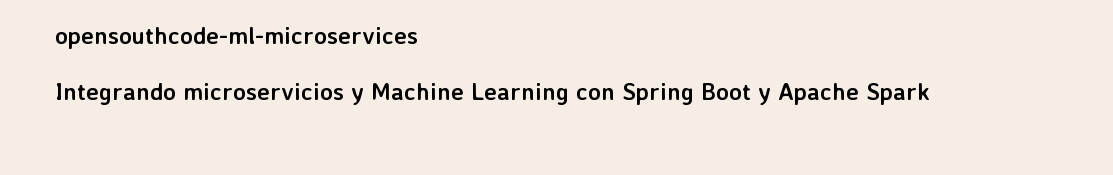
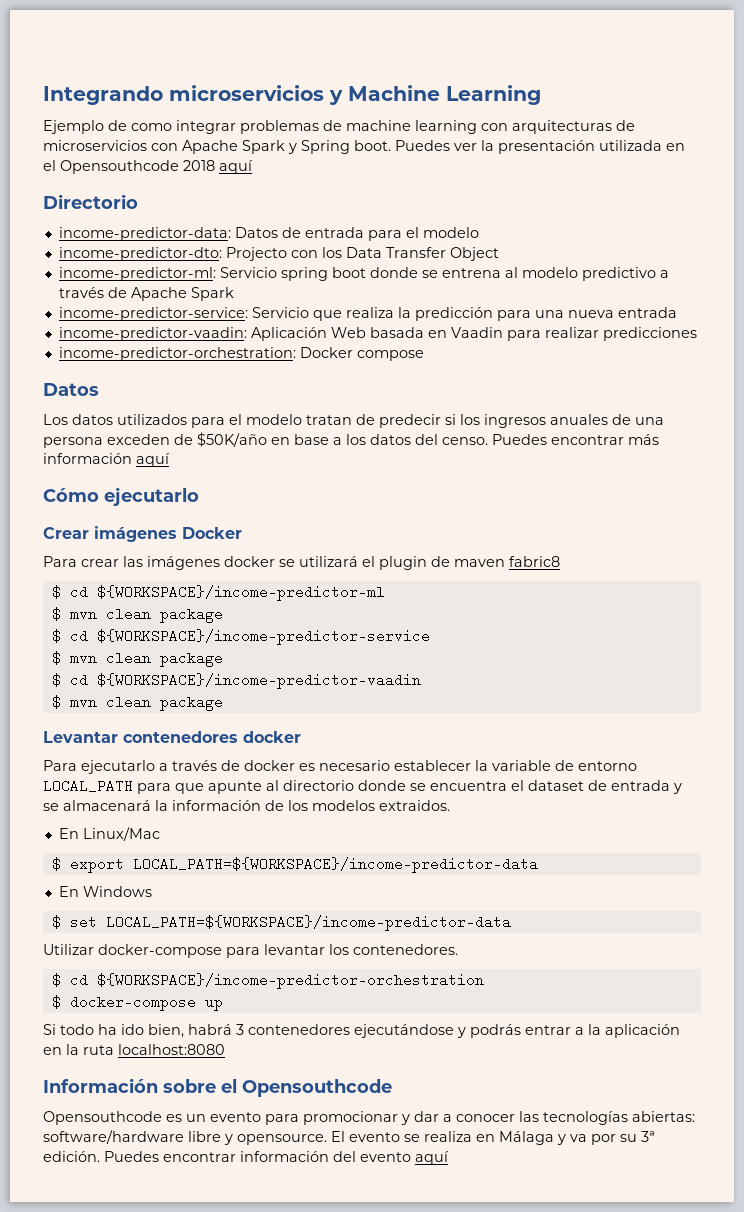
- opensouthcode-ml-microservices
- Integrando microservicios y Machine Learning con Spring Boot y Apache Spark
+ Integrando microservicios y Machine Learning
+ Ejemplo de como integrar problemas de machine learning con arquitecturas de microservicios con Apache Spark y Spring boot. Puedes ver la presentación utilizada en el Opensouthcode 2018 aquí
+ Directorio
+ income-predictor-data: Datos de entrada para el modelo
+ income-predictor-dto: Projecto con los Data Transfer Object
+ income-predictor-ml: Servicio spring boot donde se entrena al modelo predictivo a través de Apache Spark
+ income-predictor-service: Servicio que realiza la predicción para una nueva entrada
+ income-predictor-vaadin: Aplicación Web basada en Vaadin para realizar predicciones
+ income-predictor-orchestration: Docker compose
+ Datos
+ Los datos utilizados para el modelo tratan de predecir si los ingresos anuales de una persona exceden de $50K/año en base a los datos del censo. Puedes encontrar más información aquí
+ Cómo ejecutarlo
+ Crear imágenes Docker
+ Para crear las imágenes docker se utilizará el plugin de maven fabric8
+ $ cd ${WORKSPACE}/income-predictor-ml
+ $ mvn clean package
+ $ cd ${WORKSPACE}/income-predictor-service
+ $ mvn clean package
+ $ cd ${WORKSPACE}/income-predictor-vaadin
+ $ mvn clean package
+ Levantar contenedores docker
+ Para ejecutarlo a través de docker es necesario establecer la variable de entorno LOCAL_PATH para que apunte al directorio donde se encuentra el dataset de entrada y se almacenará la información de los modelos extraidos.
+ En Linux/Mac
+ $ export LOCAL_PATH=${WORKSPACE}/income-predictor-data
+ En Windows
+ $ set LOCAL_PATH=${WORKSPACE}/income-predictor-data
+ Utilizar docker-compose para levantar los contenedores.
+ $ cd ${WORKSPACE}/income-predictor-orchestration
+ $ docker-compose up
+ Si todo ha ido bien, habrá 3 contenedores ejecutándose y podrás entrar a la aplicación en la ruta localhost:8080
+ Información sobre el Opensouthcode
+ Opensouthcode es un evento para promocionar y dar a conocer las tecnologías abiertas: software/hardware libre y opensource. El evento se realiza en Málaga y va por su 3ª edición. Puedes encontrar información del evento aquí

